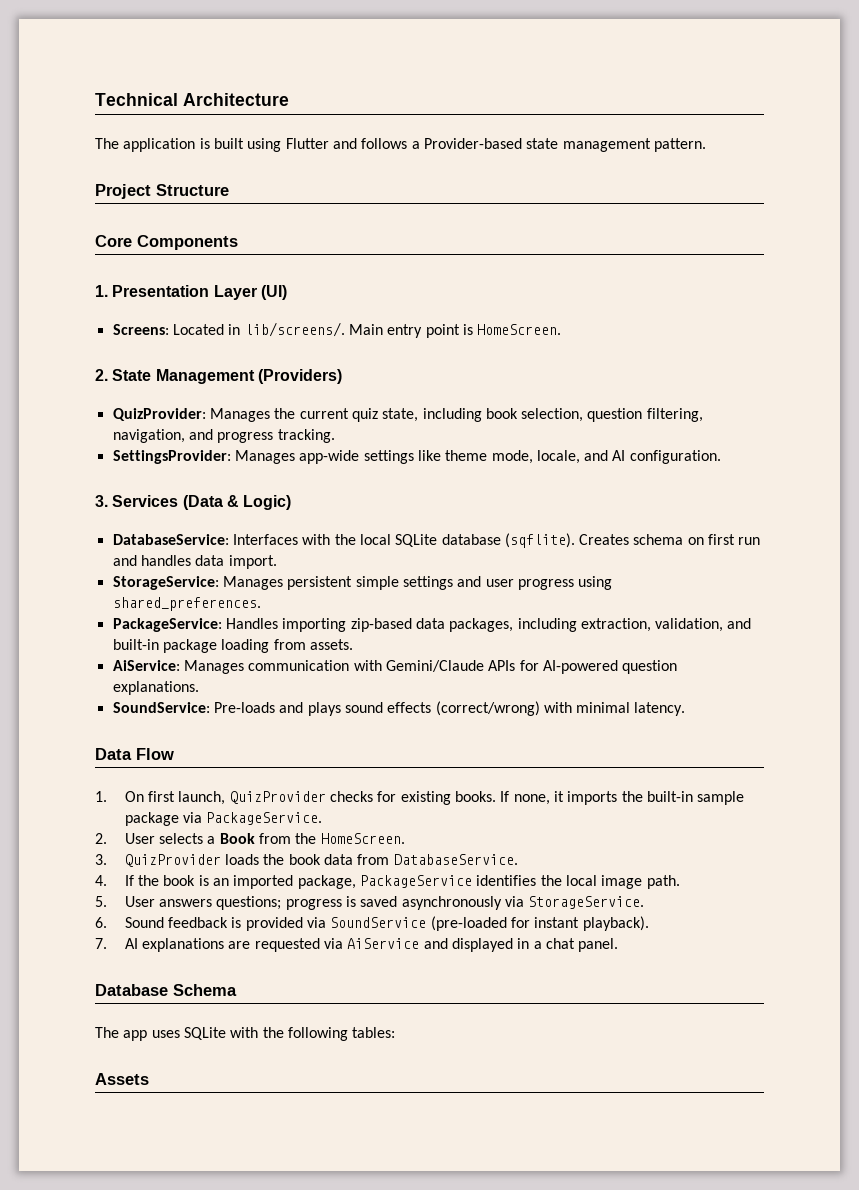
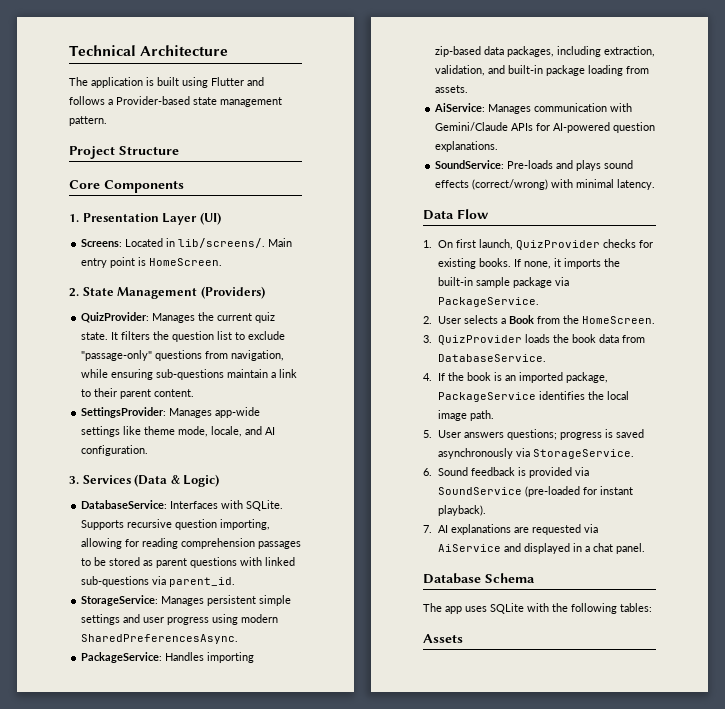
- QuizProvider: Manages the current quiz state, including book selection, question filtering, navigation, and progress tracking.
+ QuizProvider: Manages the current quiz state. It filters the question list to exclude "passage-only" questions from navigation, while ensuring sub-questions maintain a link to their parent content.
- DatabaseService: Interfaces with the local SQLite database (sqflite). Creates schema on first run and handles data import.
+ DatabaseService: Interfaces with SQLite. Supports recursive question importing, allowing for reading comprehension passages to be stored as parent questions with linked sub-questions via parent_id.
- StorageService: Manages persistent simple settings and user progress using shared_preferences.
+ StorageService: Manages persistent simple settings and user progress using modern SharedPreferencesAsync.

